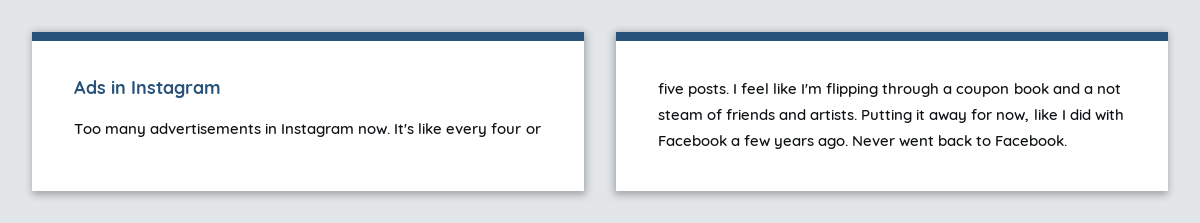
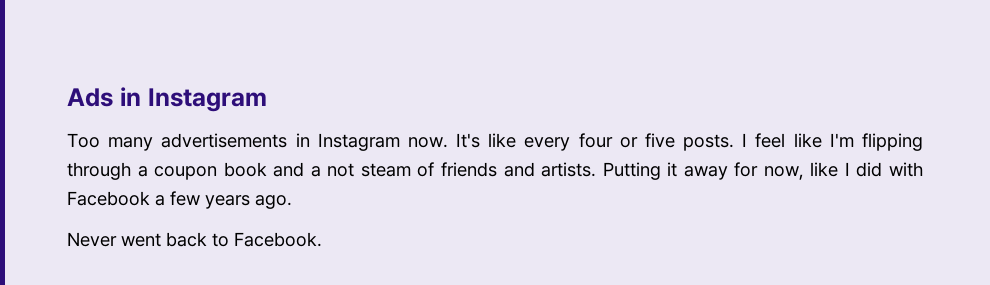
- Putting it away for now, like I did with Facebook a few years ago. Never went back to Facebook.
+ Putting it away for now, like I did with Facebook a few years ago.
+ Never went back to Facebook.

